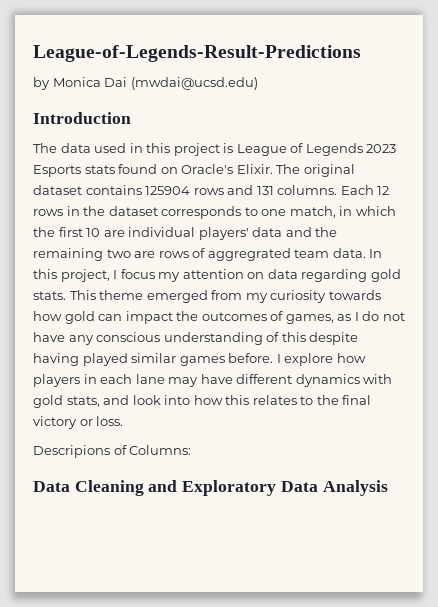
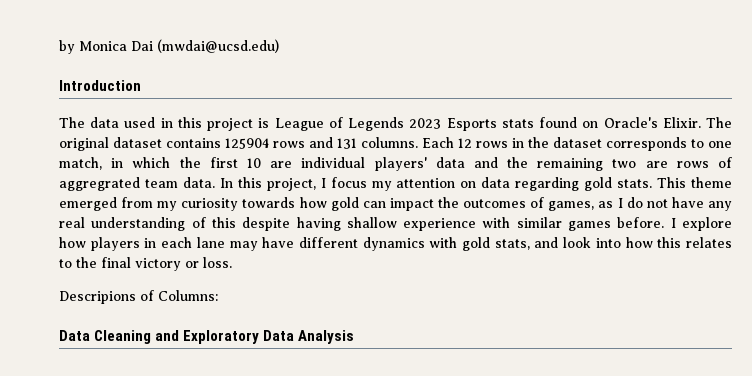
- League-of-Legends-Result-Predictions
- This theme emerged from my curiosity towards how gold can impact the outcomes of games, as I do not have any conscious understanding of this despite having played similar games before.
+ This theme emerged from my curiosity towards how gold can impact the outcomes of games, as I do not have any real understanding of this despite having shallow experience with similar games before.

